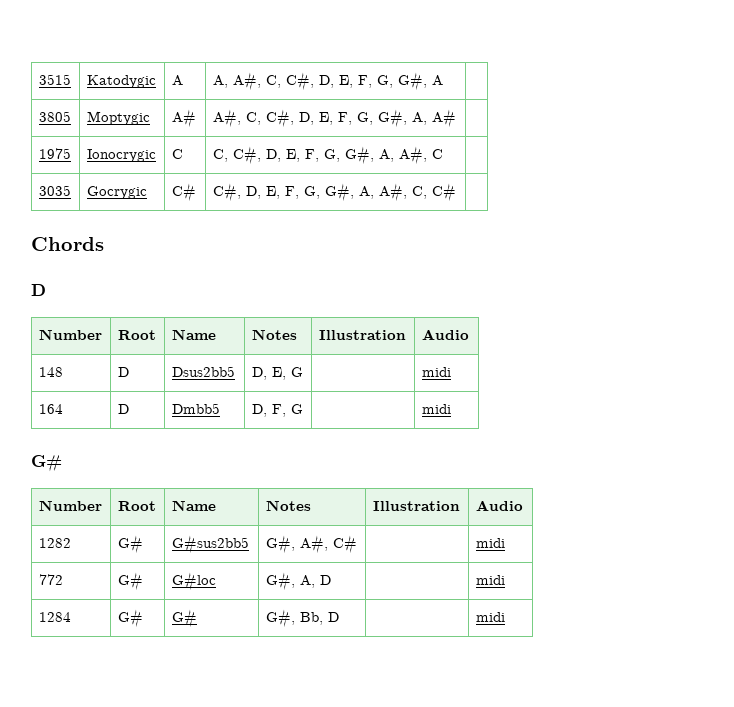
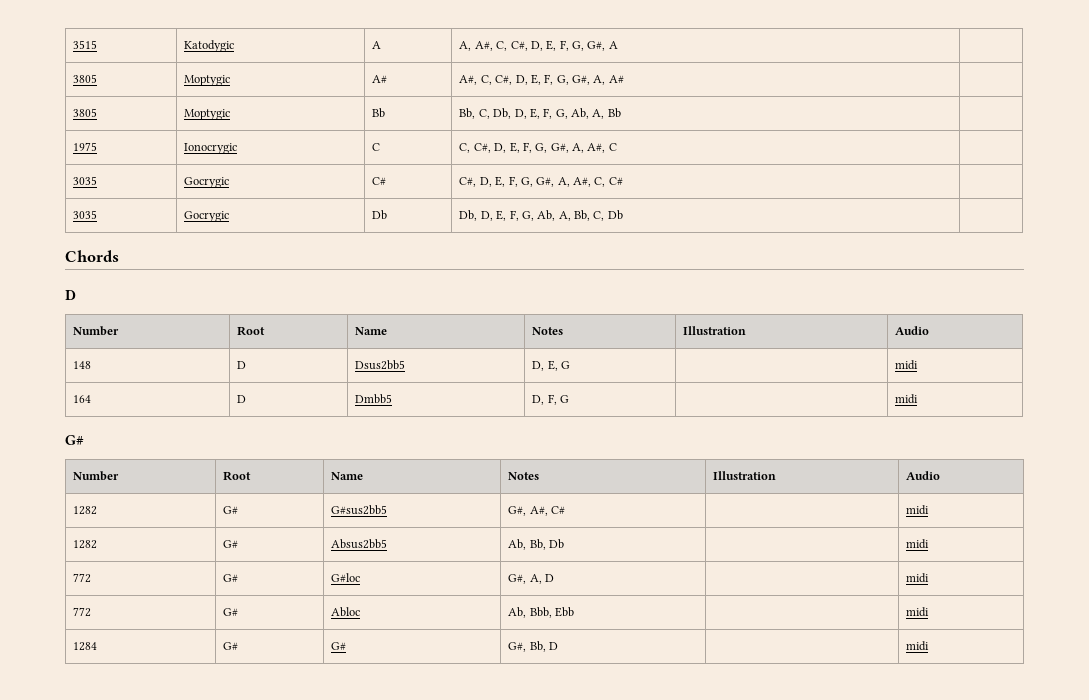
+ 3805 | Moptygic | Bb | Bb, C, Db, D, E, F, G, Ab, A, Bb |
+ 3035 | Gocrygic | Db | Db, D, E, F, G, Ab, A, Bb, C, Db |
+ 1282 | G# | Absus2bb5 | Ab, Bb, Db | | midi
+ 772 | G# | Abloc | Ab, Bbb, Ebb | | midi

